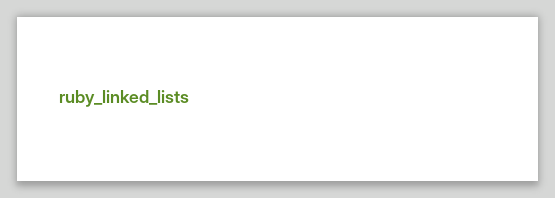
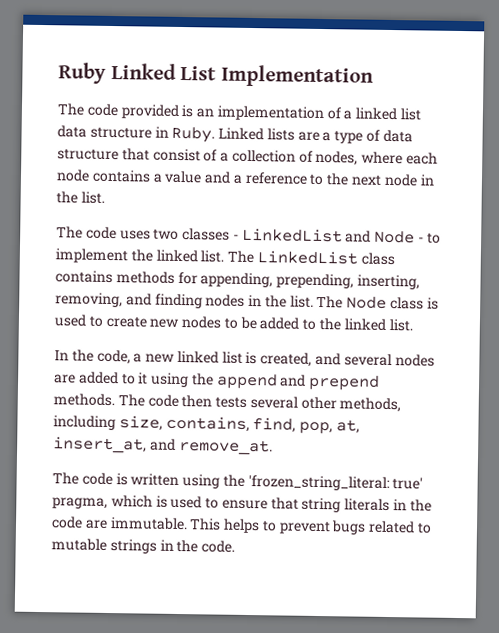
- ruby_linked_lists
+ Ruby Linked List Implementation
+ The code provided is an implementation of a linked list data structure in Ruby. Linked lists are a type of data structure that consist of a collection of nodes, where each node contains a value and a reference to the next node in the list.
+ The code uses two classes - LinkedList and Node - to implement the linked list. The LinkedList class contains methods for appending, prepending, inserting, removing, and finding nodes in the list. The Node class is used to create new nodes to be added to the linked list.
+ In the code, a new linked list is created, and several nodes are added to it using the append and prepend methods. The code then tests several other methods, including size, contains, find, pop, at, insert_at, and remove_at.
+ The code is written using the 'frozen_string_literal: true' pragma, which is used to ensure that string literals in the code are immutable. This helps to prevent bugs related to mutable strings in the code.

